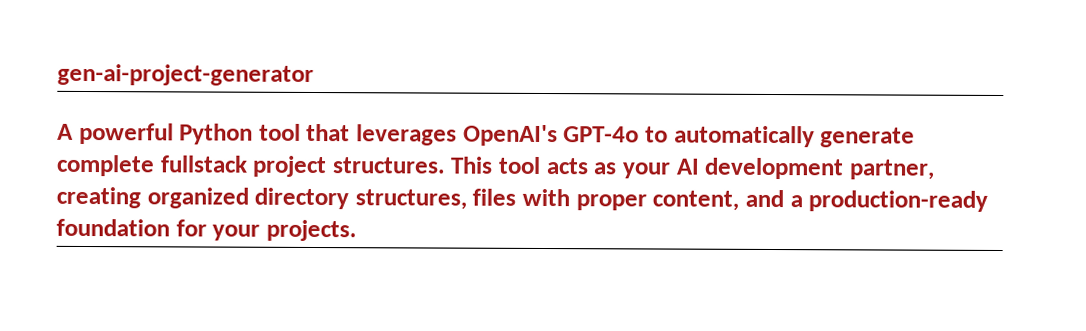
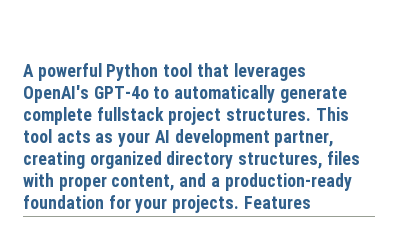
- gen-ai-project-generator
+ Features

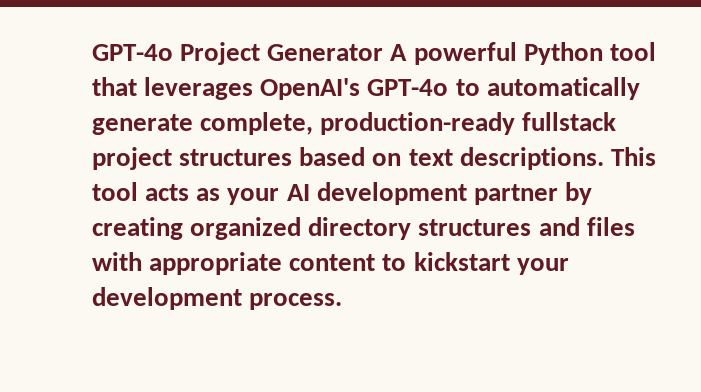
- A powerful Python tool that leverages OpenAI's GPT-4o to automatically generate complete fullstack project structures.
+ GPT-4o Project Generator A powerful Python tool that leverages OpenAI's GPT-4o to automatically generate complete, production-ready fullstack project structures based on text descriptions.
- This tool acts as your AI development partner, creating organized directory structures, files with proper content, and a production-ready foundation for your projects. Features
+ This tool acts as your AI development partner by creating organized directory structures and files with appropriate content to kickstart your development process.

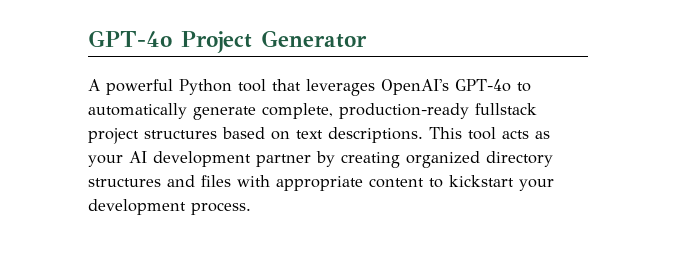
- GPT-4o Project Generator A powerful Python tool that leverages OpenAI's GPT-4o to automatically generate complete, production-ready fullstack project structures based on text descriptions.
+ GPT-4o Project Generator
+ A powerful Python tool that leverages OpenAI's GPT-4o to automatically generate complete, production-ready fullstack project structures based on text descriptions.

